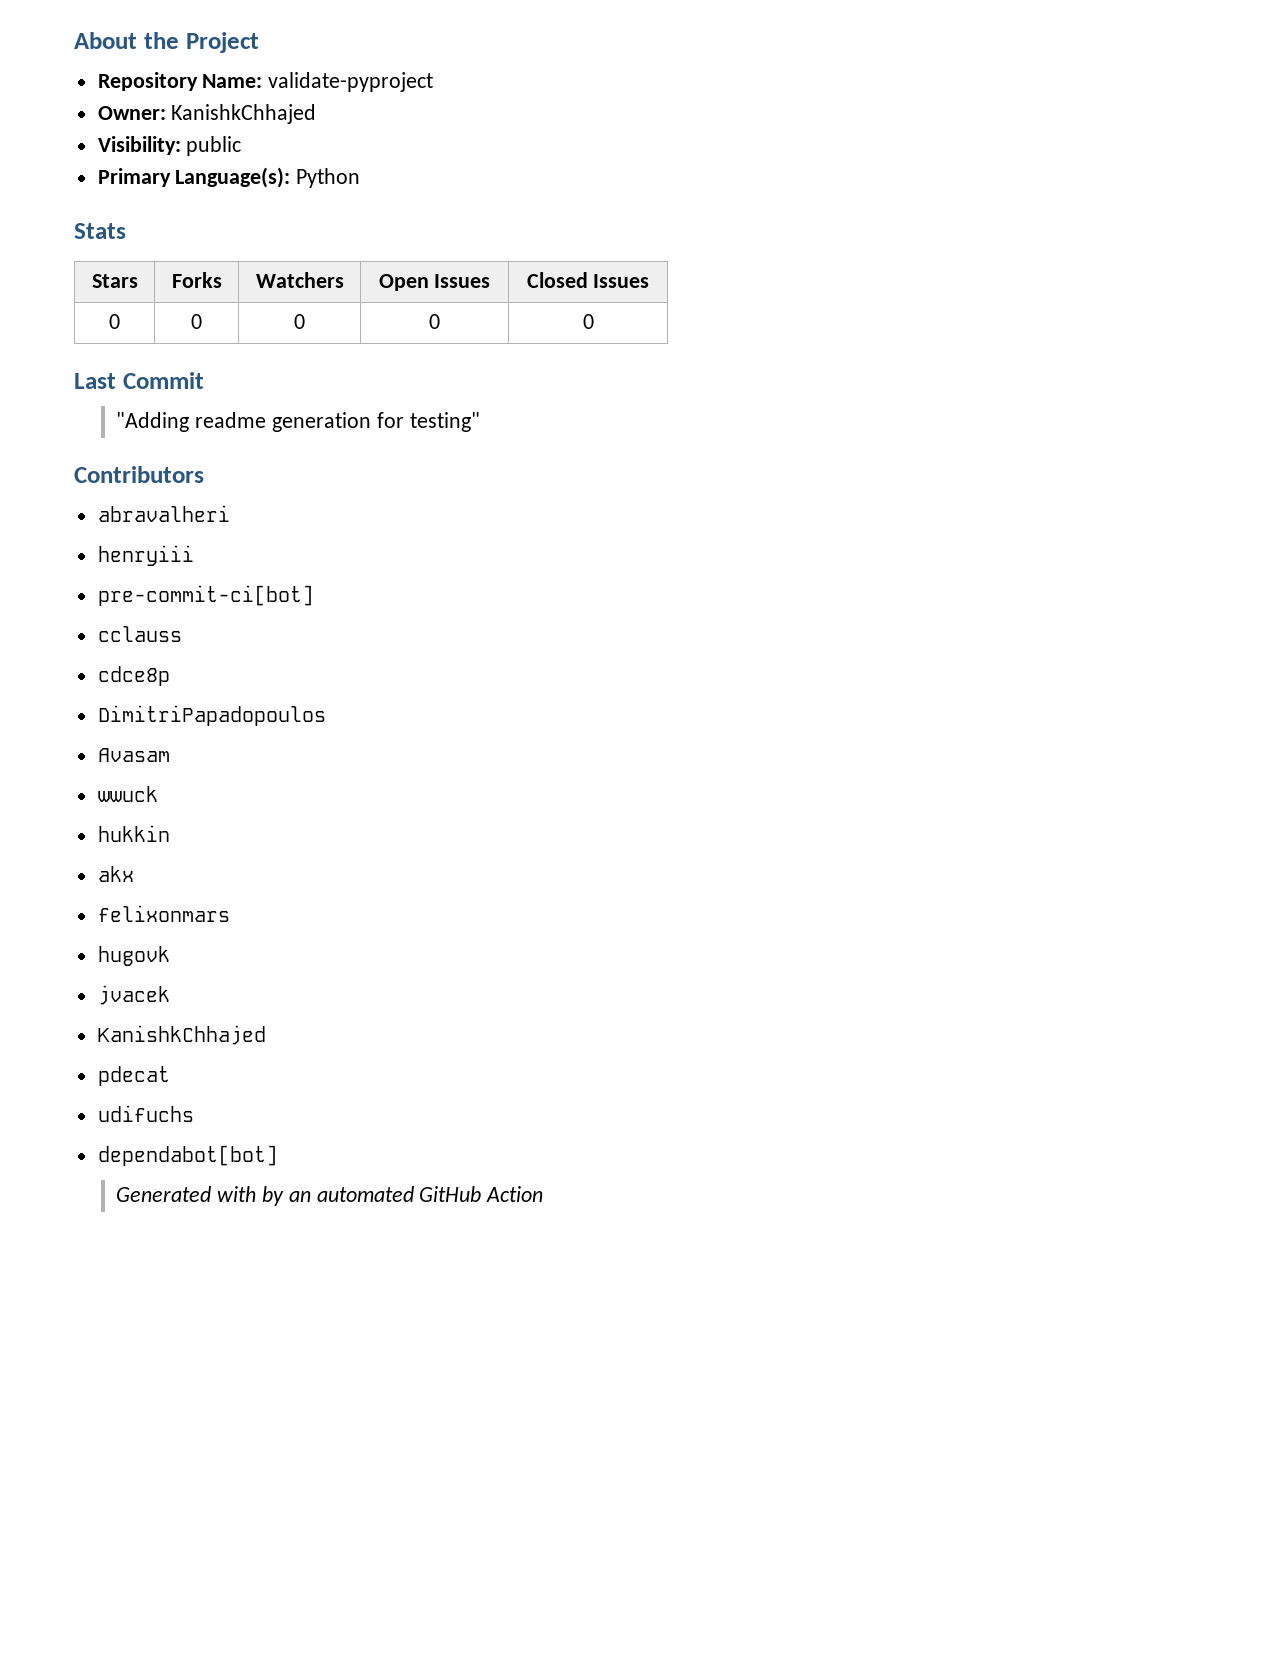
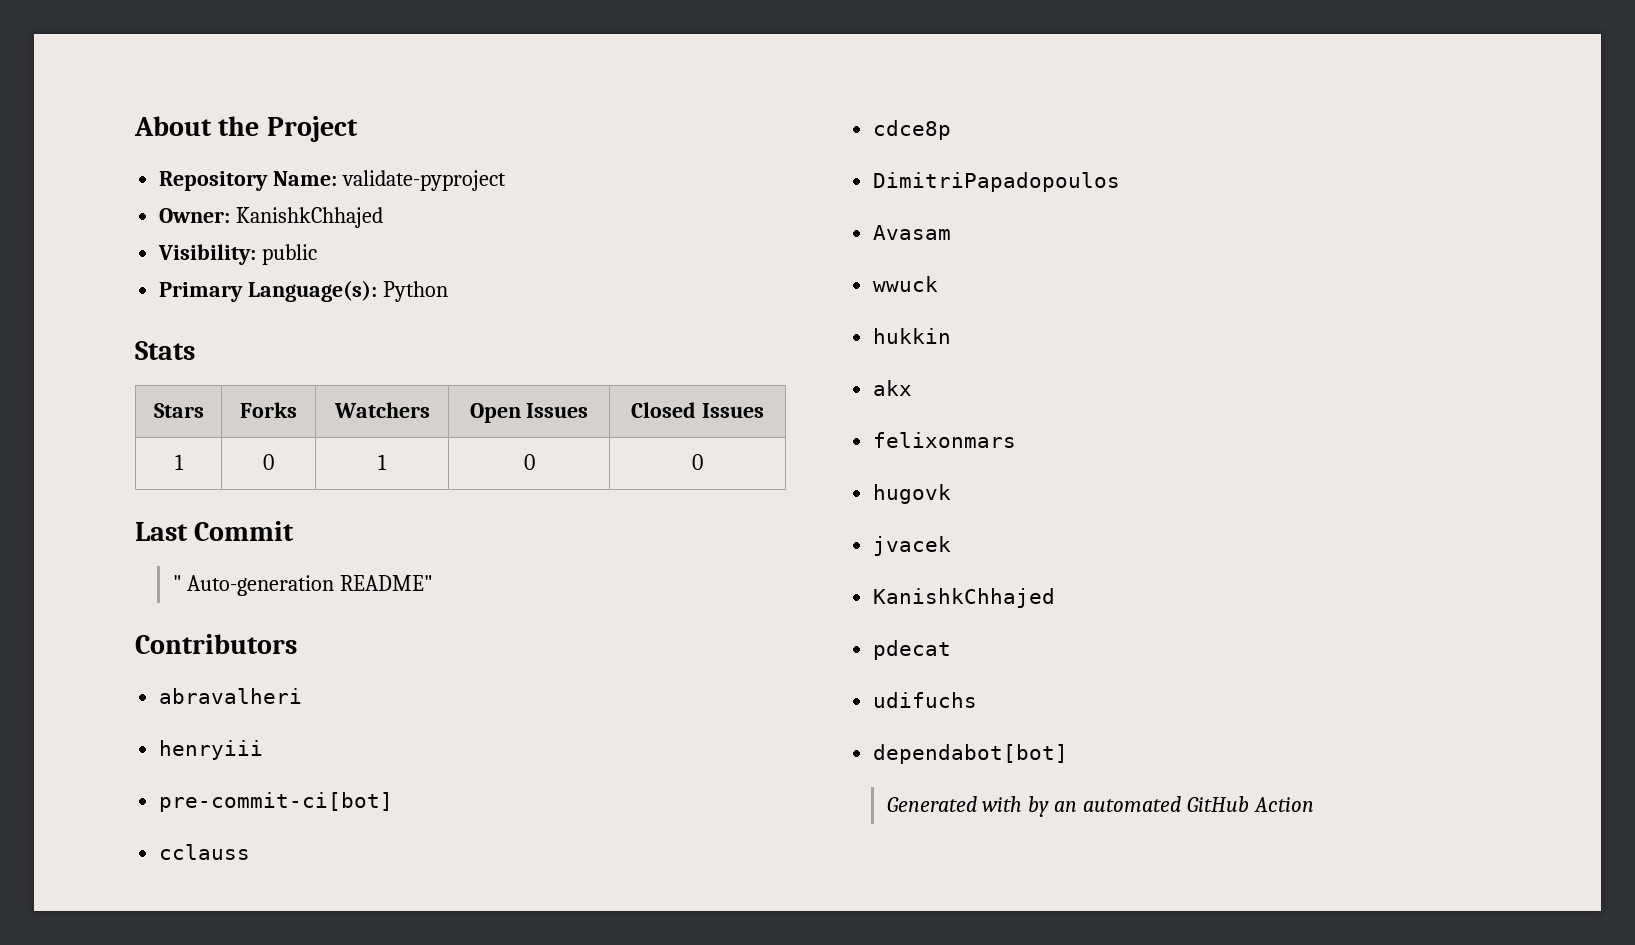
- 0 | 0 | 0 | 0 | 0
+ 1 | 0 | 1 | 0 | 0
- "Adding readme generation for testing"
+ " Auto-generation README"

